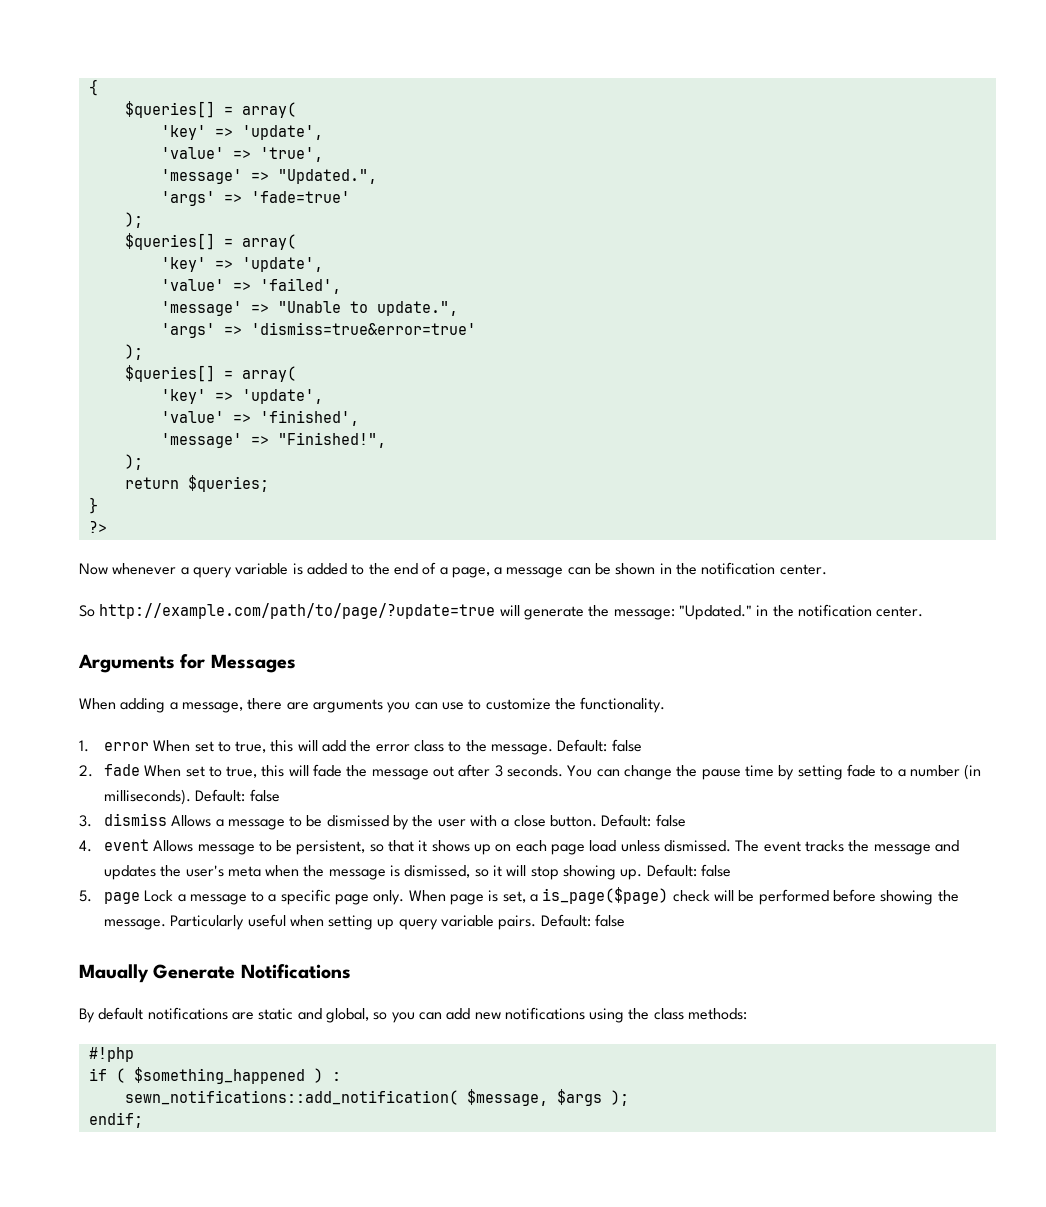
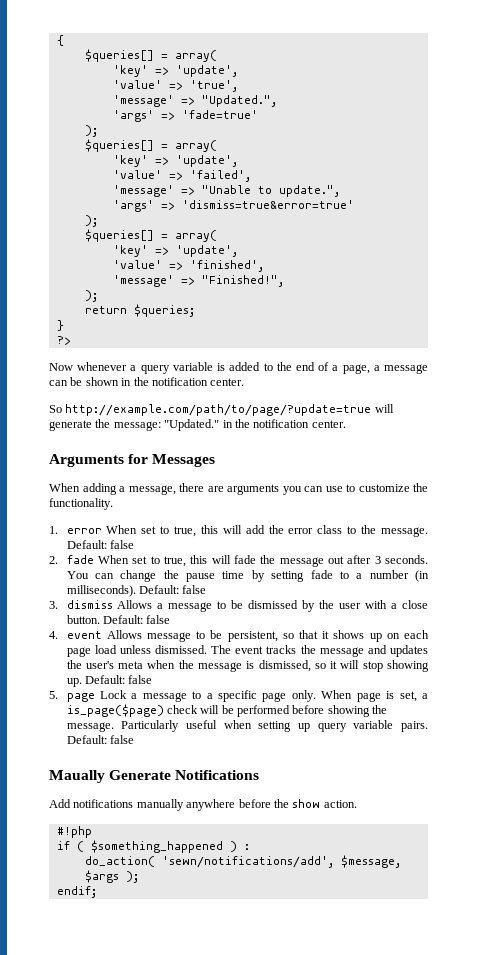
- By default notifications are static and global, so you can add new notifications using the class methods:
+ Add notifications manually anywhere before the show action.
- sewn_notifications::add_notification( $message, $args );
+ do_action( 'sewn/notifications/add', $message, $args );

